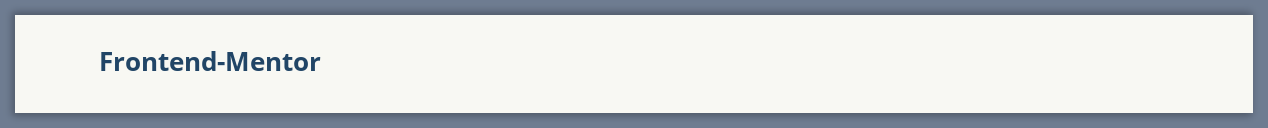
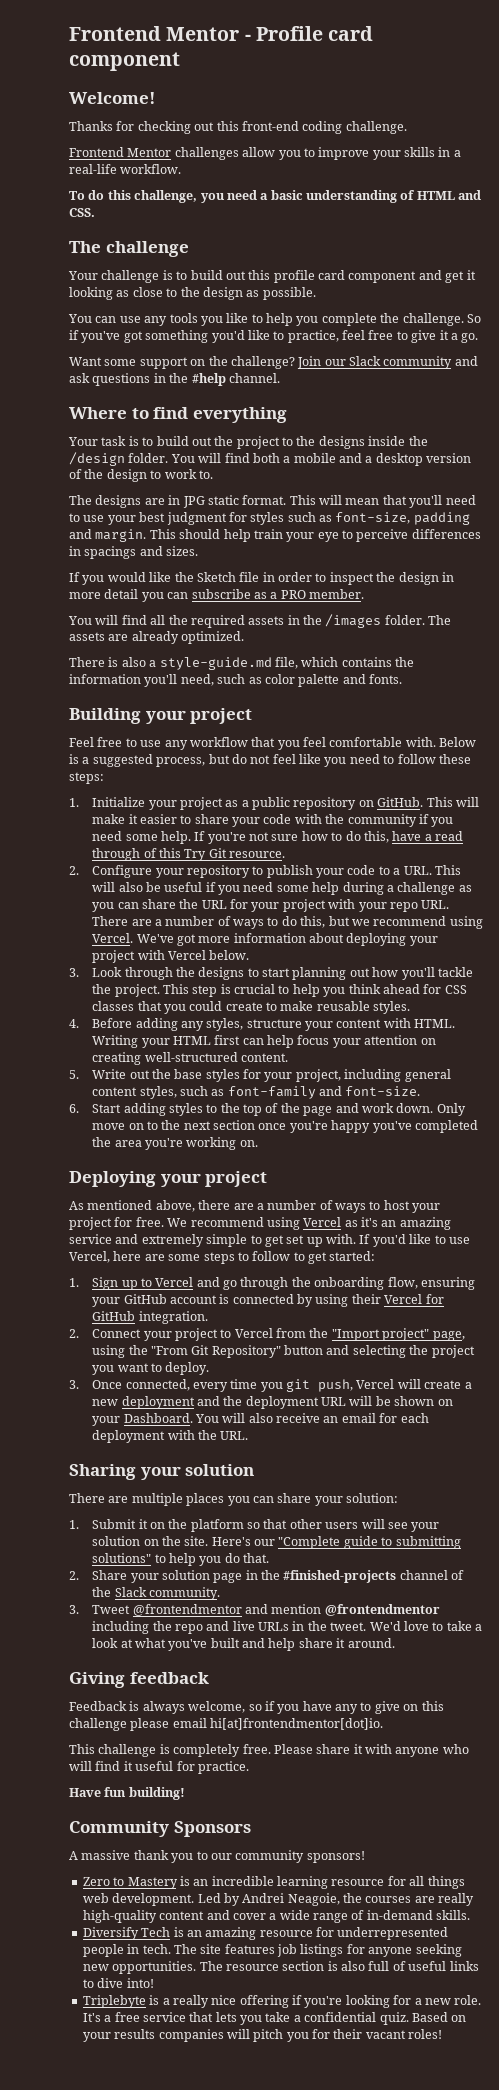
- Frontend-Mentor
+ Frontend Mentor - Profile card component
+ Welcome!
+ Thanks for checking out this front-end coding challenge.
+ Frontend Mentor challenges allow you to improve your skills in a real-life workflow.
+ To do this challenge, you need a basic understanding of HTML and CSS.
+ The challenge
+ Your challenge is to build out this profile card component and get it looking as close to the design as possible.
+ You can use any tools you like to help you complete the challenge. So if you've got something you'd like to practice, feel free to give it a go.
+ Want some support on the challenge? Join our Slack community and ask questions in the #help channel.
+ Where to find everything
+ Your task is to build out the project to the designs inside the /design folder. You will find both a mobile and a desktop version of the design to work to.
+ The designs are in JPG static format. This will mean that you'll need to use your best judgment for styles such as font-size, padding and margin. This should help train your eye to perceive differences in spacings and sizes.
+ If you would like the Sketch file in order to inspect the design in more detail you can subscribe as a PRO member.
+ You will find all the required assets in the /images folder. The assets are already optimized.
+ There is also a style-guide.md file, which contains the information you'll need, such as color palette and fonts.
+ Building your project
+ Feel free to use any workflow that you feel comfortable with. Below is a suggested process, but do not feel like you need to follow these steps:
+ 1. Initialize your project as a public repository on GitHub. This will make it easier to share your code with the community if you need some help. If you're not sure how to do this, have a read through of this Try Git resource.
+ 2. Configure your repository to publish your code to a URL. This will also be useful if you need some help during a challenge as you can share the URL for your project with your repo URL. There are a number of ways to do this, but we recommend using Vercel. We've got more information about deploying your project with Vercel below.
+ 3. Look through the designs to start planning out how you'll tackle the project. This step is crucial to help you think ahead for CSS classes that you could create to make reusable styles.
+ 4. Before adding any styles, structure your content with HTML. Writing your HTML first can help focus your attention on creating well-structured content.
+ 5. Write out the base styles for your project, including general content styles, such as font-family and font-size.
+ 6. Start adding styles to the top of the page and work down. Only move on to the next section once you're happy you've completed the area you're working on.
+ Deploying your project
+ As mentioned above, there are a number of ways to host your project for free. We recommend using Vercel as it's an amazing service and extremely simple to get set up with. If you'd like to use Vercel, here are some steps to follow to get started:
+ 1. Sign up to Vercel and go through the onboarding flow, ensuring your GitHub account is connected by using their Vercel for GitHub integration.
+ 2. Connect your project to Vercel from the "Import project" page, using the "From Git Repository" button and selecting the project you want to deploy.
+ 3. Once connected, every time you git push, Vercel will create a new deployment and the deployment URL will be shown on your Dashboard. You will also receive an email for each deployment with the URL.
+ Sharing your solution
+ There are multiple places you can share your solution:
+ 1. Submit it on the platform so that other users will see your solution on the site. Here's our "Complete guide to submitting solutions" to help you do that.
+ 2. Share your solution page in the #finished-projects channel of the Slack community.
+ 3. Tweet @frontendmentor and mention @frontendmentor including the repo and live URLs in the tweet. We'd love to take a look at what you've built and help share it around.
+ Giving feedback
+ Feedback is always welcome, so if you have any to give on this challenge please email hi[at]frontendmentor[dot]io.
+ This challenge is completely free. Please share it with anyone who will find it useful for practice.
+ Have fun building!
+ Community Sponsors
+ A massive thank you to our community sponsors!
+ Zero to Mastery is an incredible learning resource for all things web development. Led by Andrei Neagoie, the courses are really high-quality content and cover a wide range of in-demand skills.
+ Diversify Tech is an amazing resource for underrepresented people in tech. The site features job listings for anyone seeking new opportunities. The resource section is also full of useful links to dive into!
+ Triplebyte is a really nice offering if you're looking for a new role. It's a free service that lets you take a confidential quiz. Based on your results companies will pitch you for their vacant roles!

